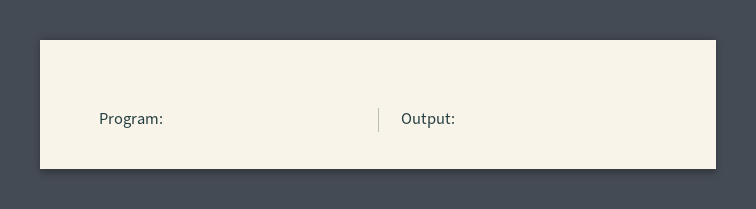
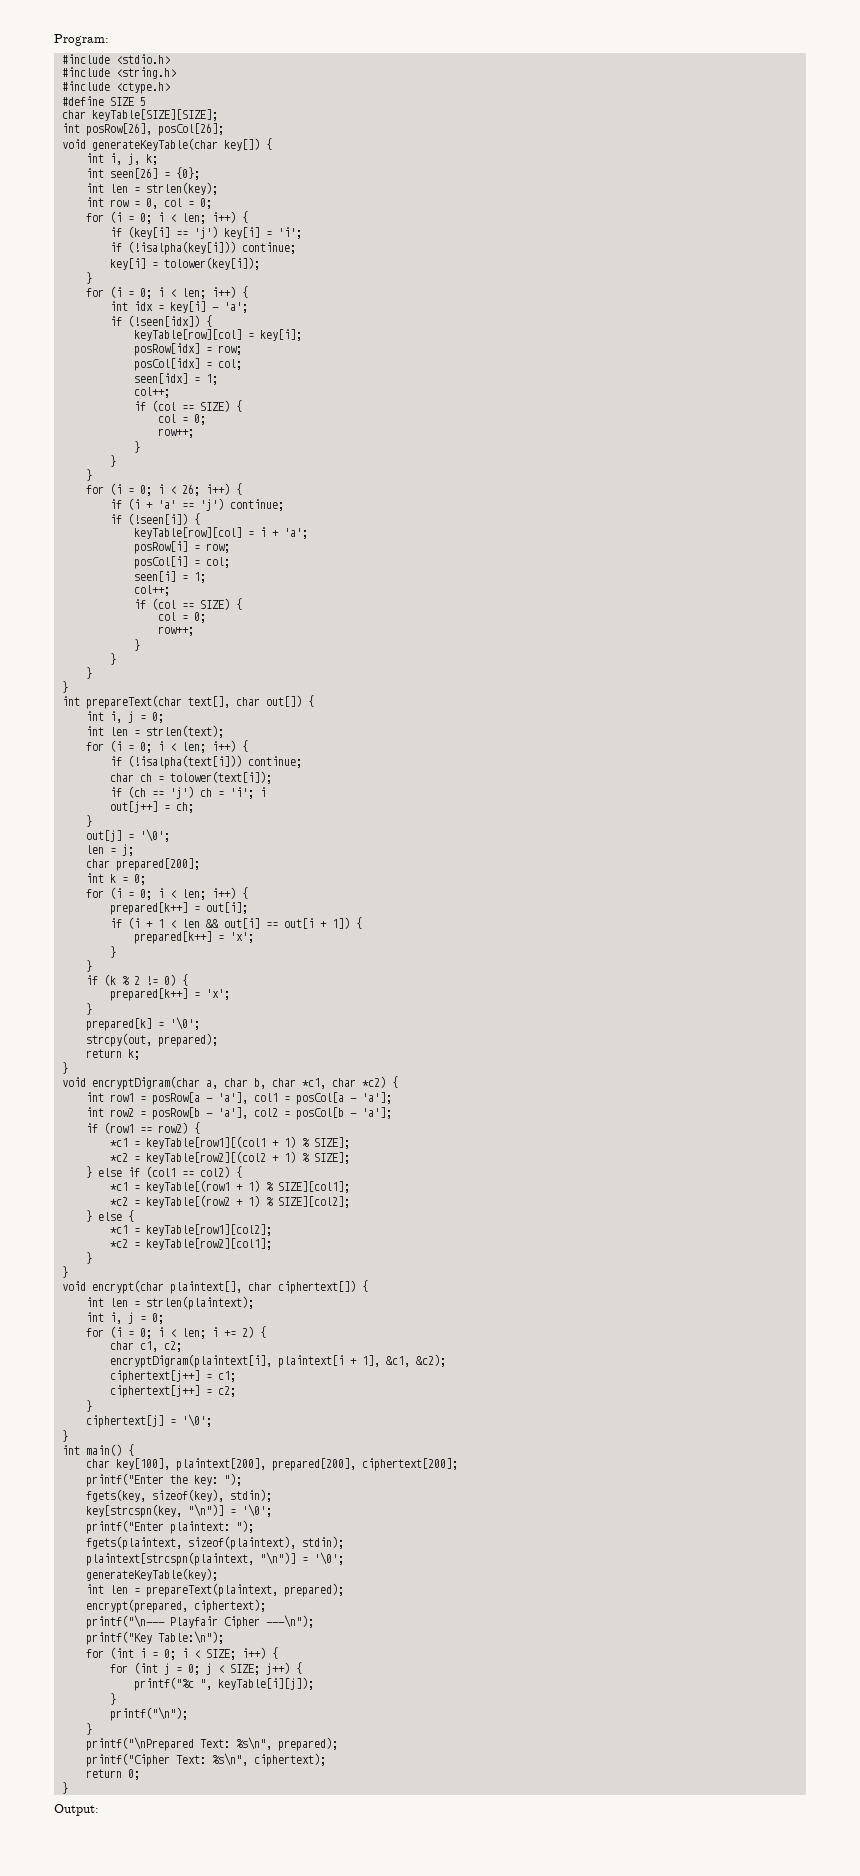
+ #include <stdio.h>
+ #include <string.h>
+ #include <ctype.h>
+ #define SIZE 5
+ char keyTable[SIZE][SIZE];
+ int posRow[26], posCol[26];
+ void generateKeyTable(char key[]) {
+ int i, j, k;
+ int seen[26] = {0};
+ int len = strlen(key);
+ int row = 0, col = 0;
+ for (i = 0; i < len; i++) {
+ if (key[i] == 'j') key[i] = 'i';
+ if (!isalpha(key[i])) continue;
+ key[i] = tolower(key[i]);
+ }
+ for (i = 0; i < len; i++) {
+ int idx = key[i] - 'a';
+ if (!seen[idx]) {
+ keyTable[row][col] = key[i];
+ posRow[idx] = row;
+ posCol[idx] = col;
+ seen[idx] = 1;
+ col++;
+ if (col == SIZE) {
+ col = 0;
+ row++;
+ }
+ }
+ }
+ for (i = 0; i < 26; i++) {
+ if (i + 'a' == 'j') continue;
+ if (!seen[i]) {
+ keyTable[row][col] = i + 'a';
+ posRow[i] = row;
+ posCol[i] = col;
+ seen[i] = 1;
+ col++;
+ if (col == SIZE) {
+ col = 0;
+ row++;
+ }
+ }
+ }
+ }
+ int prepareText(char text[], char out[]) {
+ int i, j = 0;
+ int len = strlen(text);
+ for (i = 0; i < len; i++) {
+ if (!isalpha(text[i])) continue;
+ char ch = tolower(text[i]);
+ if (ch == 'j') ch = 'i'; i
+ out[j++] = ch;
+ }
+ out[j] = '\0';
+ len = j;
+ char prepared[200];
+ int k = 0;
+ for (i = 0; i < len; i++) {
+ prepared[k++] = out[i];
+ if (i + 1 < len && out[i] == out[i + 1]) {
+ prepared[k++] = 'x';
+ }
+ }
+ if (k % 2 != 0) {
+ prepared[k++] = 'x';
+ }
+ prepared[k] = '\0';
+ strcpy(out, prepared);
+ return k;
+ }
+ void encryptDigram(char a, char b, char *c1, char *c2) {
+ int row1 = posRow[a - 'a'], col1 = posCol[a - 'a'];
+ int row2 = posRow[b - 'a'], col2 = posCol[b - 'a'];
+ if (row1 == row2) {
+ *c1 = keyTable[row1][(col1 + 1) % SIZE];
+ *c2 = keyTable[row2][(col2 + 1) % SIZE];
+ } else if (col1 == col2) {
+ *c1 = keyTable[(row1 + 1) % SIZE][col1];
+ *c2 = keyTable[(row2 + 1) % SIZE][col2];
+ } else {
+ *c1 = keyTable[row1][col2];
+ *c2 = keyTable[row2][col1];
+ }
+ }
+ void encrypt(char plaintext[], char ciphertext[]) {
+ int len = strlen(plaintext);
+ int i, j = 0;
+ for (i = 0; i < len; i += 2) {
+ char c1, c2;
+ encryptDigram(plaintext[i], plaintext[i + 1], &c1, &c2);
+ ciphertext[j++] = c1;
+ ciphertext[j++] = c2;
+ }
+ ciphertext[j] = '\0';
+ }
+ int main() {
+ char key[100], plaintext[200], prepared[200], ciphertext[200];
+ printf("Enter the key: ");
+ fgets(key, sizeof(key), stdin);
+ key[strcspn(key, "\n")] = '\0';
+ printf("Enter plaintext: ");
+ fgets(plaintext, sizeof(plaintext), stdin);
+ plaintext[strcspn(plaintext, "\n")] = '\0';
+ generateKeyTable(key);
+ int len = prepareText(plaintext, prepared);
+ encrypt(prepared, ciphertext);
+ printf("\n--- Playfair Cipher ---\n");
+ printf("Key Table:\n");
+ for (int i = 0; i < SIZE; i++) {
+ for (int j = 0; j < SIZE; j++) {
+ printf("%c ", keyTable[i][j]);
+ }
+ printf("\n");
+ }
+ printf("\nPrepared Text: %s\n", prepared);
+ printf("Cipher Text: %s\n", ciphertext);
+ return 0;
+ }

